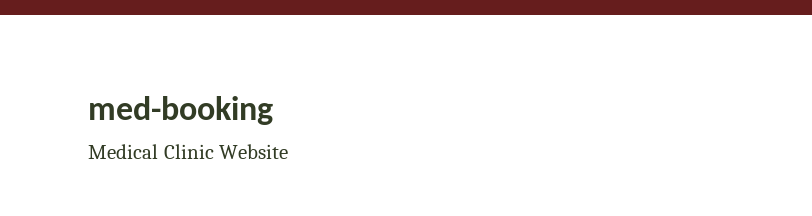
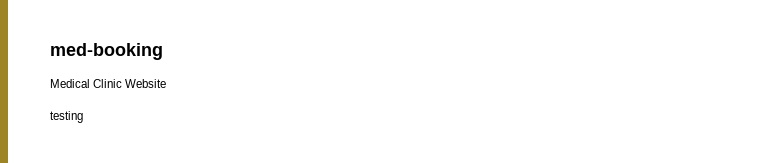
+ testing

